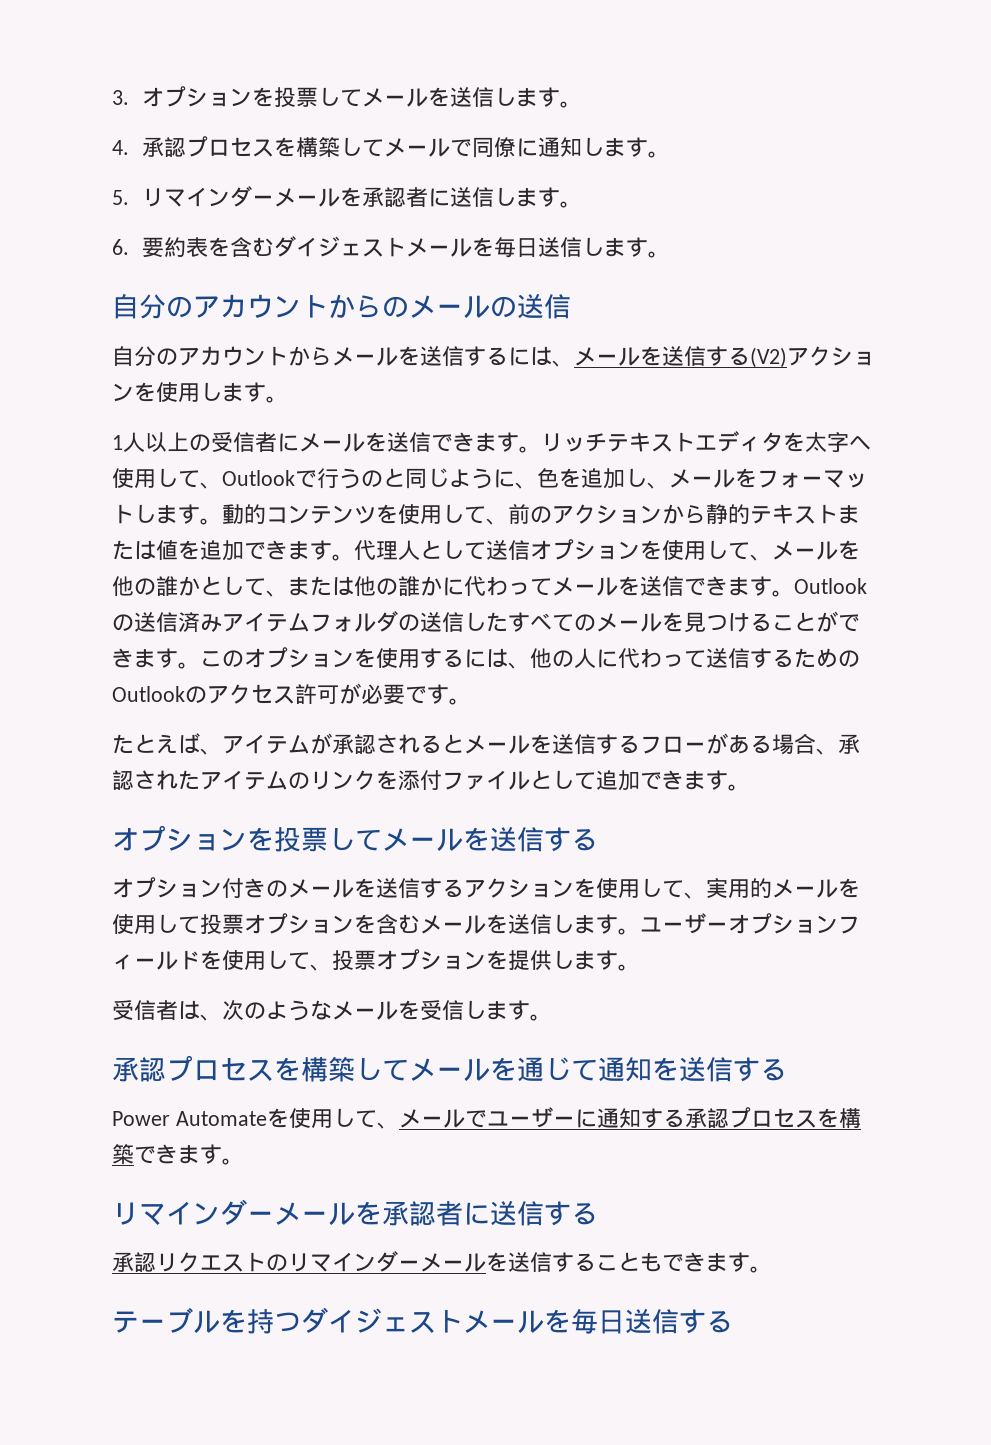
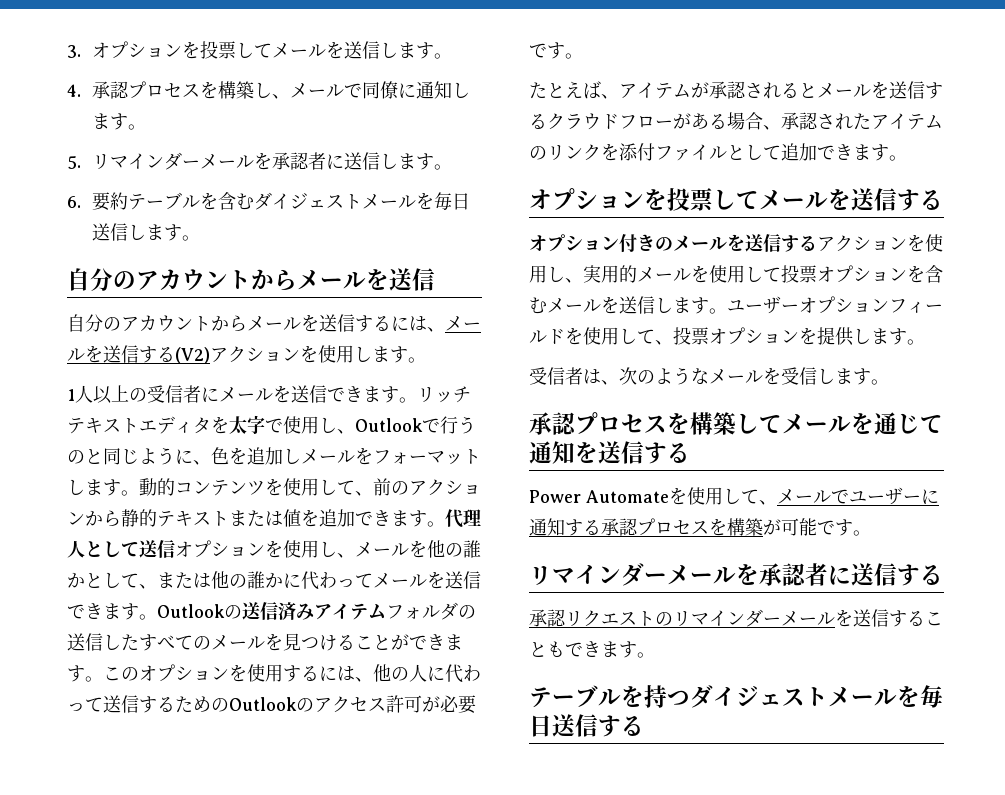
- 4.承認プロセスを構築してメールで同僚に通知します。
+ 4.承認プロセスを構築し、メールで同僚に通知します。
- 6.要約表を含むダイジェストメールを毎日送信します。
- 自分のアカウントからのメールの送信
+ 6.要約テーブルを含むダイジェストメールを毎日送信します。
+ 自分のアカウントからメールを送信
- リッチテキストエディタを太字へ使用して、Outlookで行うのと同じように、色を追加し、メールをフォーマットします。
+ リッチテキストエディタを太字で使用し、Outlookで行うのと同じように、色を追加しメールをフォーマットします。
- 代理人として送信オプションを使用して、メールを他の誰かとして、または他の誰かに代わってメールを送信できます。
+ 代理人として送信オプションを使用し、メールを他の誰かとして、または他の誰かに代わってメールを送信できます。
- たとえば、アイテムが承認されるとメールを送信するフローがある場合、承認されたアイテムのリンクを添付ファイルとして追加できます。
+ たとえば、アイテムが承認されるとメールを送信するクラウドフローがある場合、承認されたアイテムのリンクを添付ファイルとして追加できます。
- オプション付きのメールを送信するアクションを使用して、実用的メールを使用して投票オプションを含むメールを送信します。
+ オプション付きのメールを送信するアクションを使用し、実用的メールを使用して投票オプションを含むメールを送信します。
- Power Automateを使用して、メールでユーザーに通知する承認プロセスを構築できます。
+ Power Automateを使用して、メールでユーザーに通知する承認プロセスを構築が可能です。

